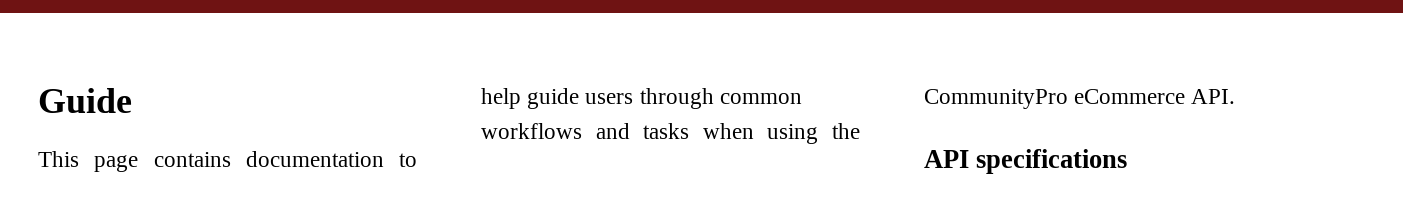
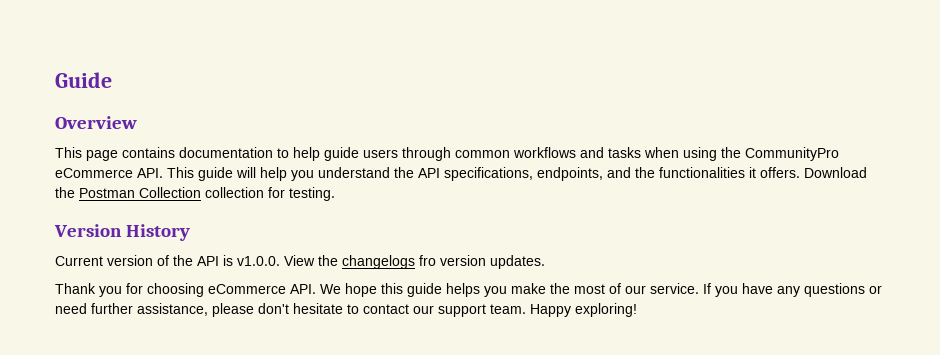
+ Overview
- This page contains documentation to help guide users through common workflows and tasks when using the CommunityPro eCommerce API.
- API specifications
+ This page contains documentation to help guide users through common workflows and tasks when using the CommunityPro eCommerce API. This guide will help you understand the API specifications, endpoints, and the functionalities it offers. Download the Postman Collection collection for testing.
+ Version History
+ Current version of the API is v1.0.0. View the changelogs fro version updates.
+ Thank you for choosing eCommerce API. We hope this guide helps you make the most of our service. If you have any questions or need further assistance, please don't hesitate to contact our support team. Happy exploring!

